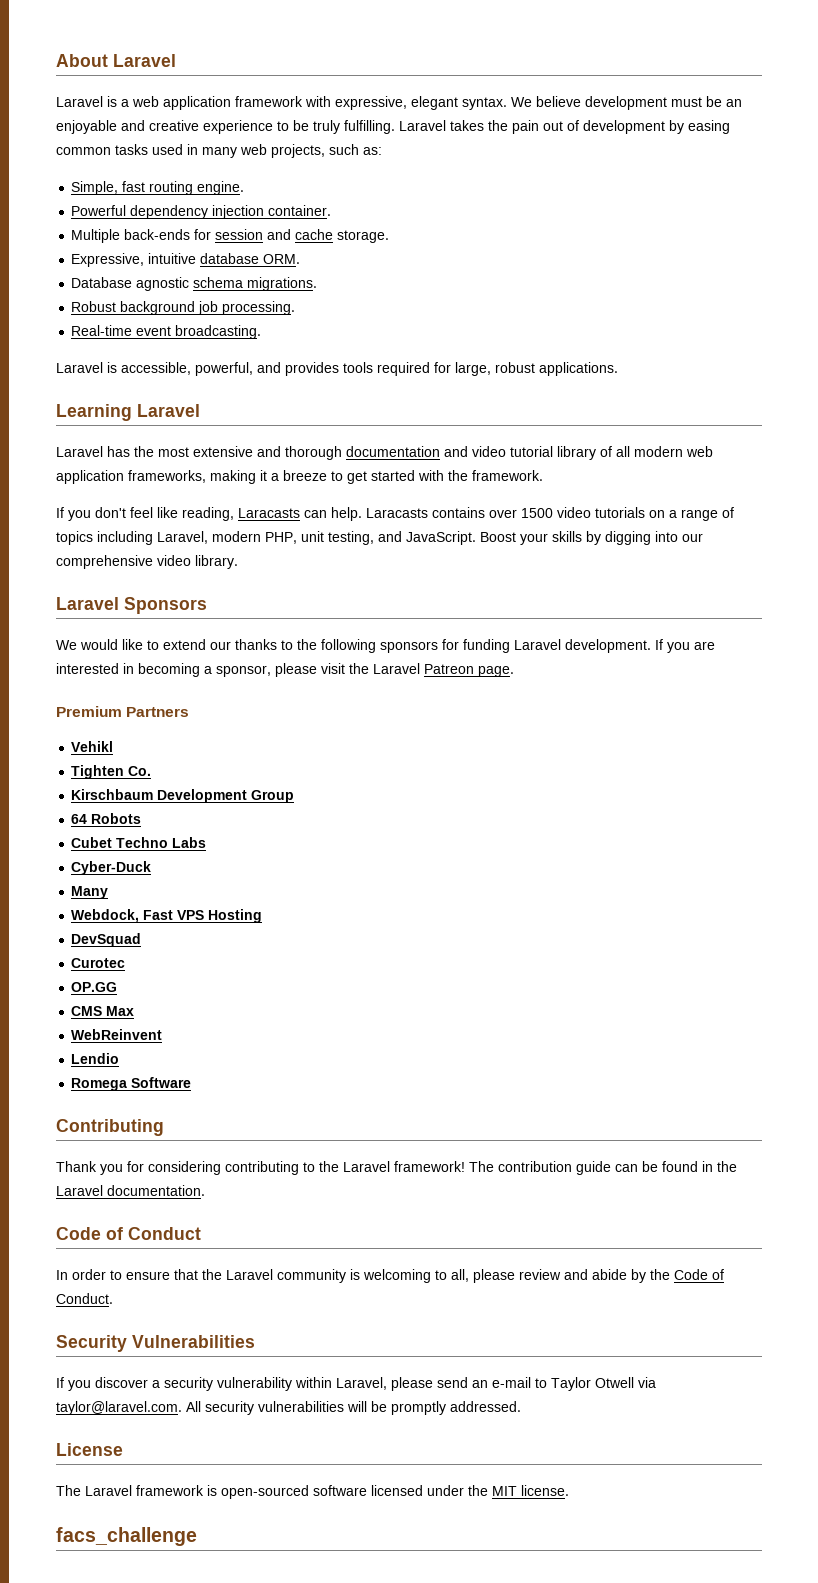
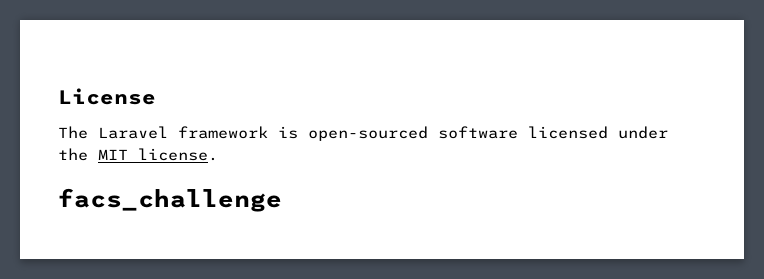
- About Laravel
- Laravel is a web application framework with expressive, elegant syntax. We believe development must be an enjoyable and creative experience to be truly fulfilling. Laravel takes the pain out of development by easing common tasks used in many web projects, such as:
- Simple, fast routing engine.
- Powerful dependency injection container.
- Multiple back-ends for session and cache storage.
- Expressive, intuitive database ORM.
- Database agnostic schema migrations.
- Robust background job processing.
- Real-time event broadcasting.
- Laravel is accessible, powerful, and provides tools required for large, robust applications.
- Learning Laravel
- Laravel has the most extensive and thorough documentation and video tutorial library of all modern web application frameworks, making it a breeze to get started with the framework.
- If you don't feel like reading, Laracasts can help. Laracasts contains over 1500 video tutorials on a range of topics including Laravel, modern PHP, unit testing, and JavaScript. Boost your skills by digging into our comprehensive video library.
- Laravel Sponsors
- We would like to extend our thanks to the following sponsors for funding Laravel development. If you are interested in becoming a sponsor, please visit the Laravel Patreon page.
- Premium Partners
- Vehikl
- Tighten Co.
- Kirschbaum Development Group
- 64 Robots
- Cubet Techno Labs
- Cyber-Duck
- Many
- Webdock, Fast VPS Hosting
- DevSquad
- Curotec
- OP.GG
- CMS Max
- WebReinvent
- Lendio
- Romega Software
- Contributing
- Thank you for considering contributing to the Laravel framework! The contribution guide can be found in the Laravel documentation.
- Code of Conduct
- In order to ensure that the Laravel community is welcoming to all, please review and abide by the Code of Conduct.
- Security Vulnerabilities
- If you discover a security vulnerability within Laravel, please send an e-mail to Taylor Otwell via taylor@laravel.com. All security vulnerabilities will be promptly addressed.

